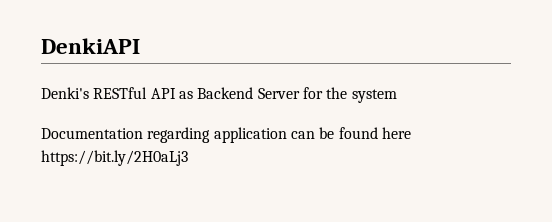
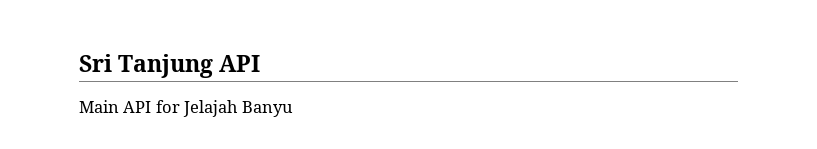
- DenkiAPI
- Denki's RESTful API as Backend Server for the system
- Documentation regarding application can be found here https://bit.ly/2H0aLj3
+ Sri Tanjung API
+ Main API for Jelajah Banyu

